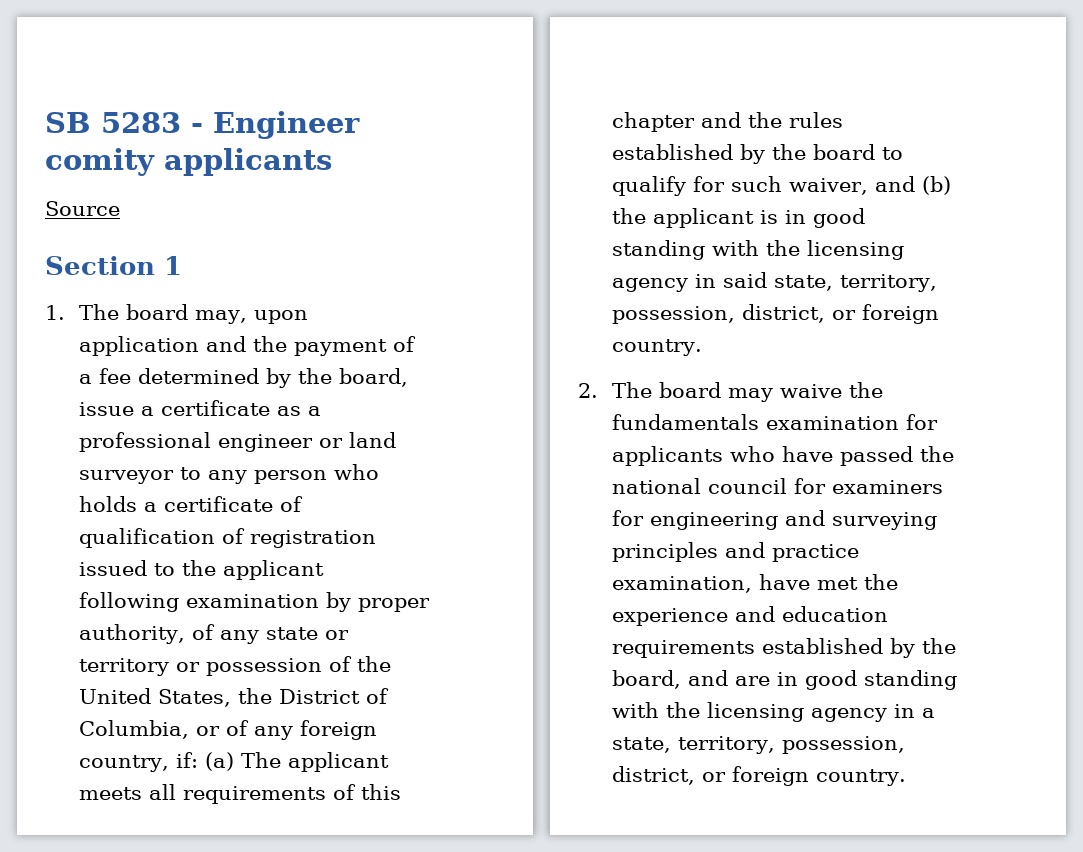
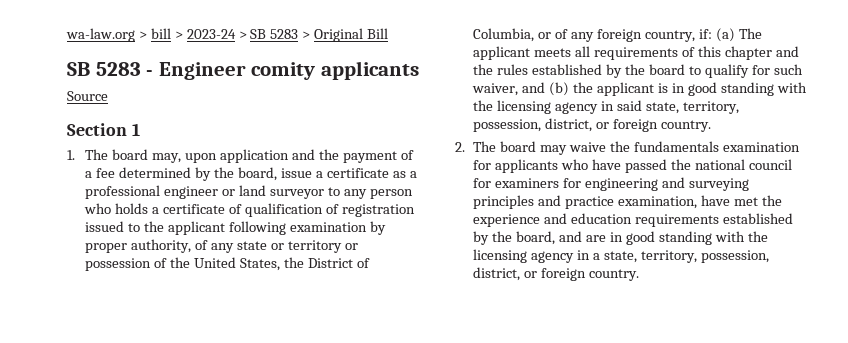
+ wa-law.org > bill > 2023-24 > SB 5283 > Original Bill

